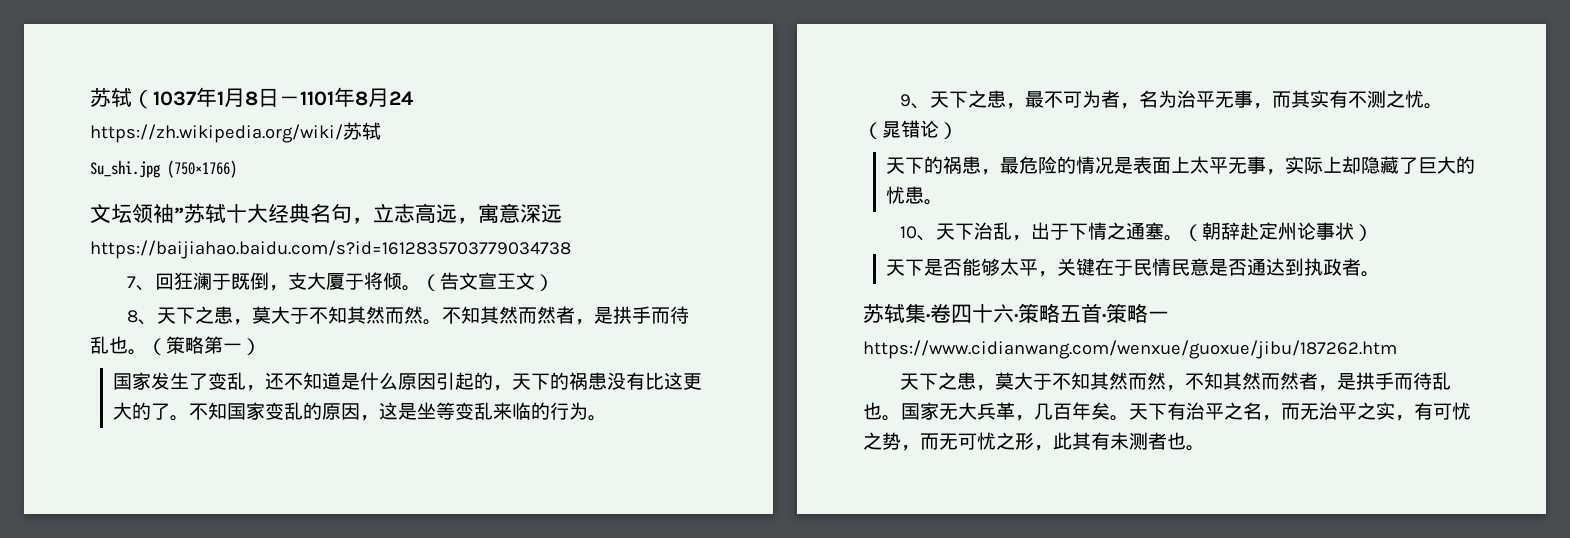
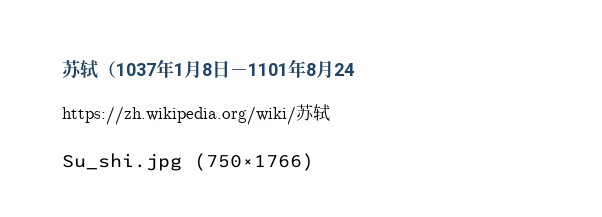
- 文坛领袖”苏轼十大经典名句，立志高远，寓意深远
- https://baijiahao.baidu.com/s?id=1612835703779034738
- 7、回狂澜于既倒，支大厦于将倾。（告文宣王文）
- 8、天下之患，莫大于不知其然而然。不知其然而然者，是拱手而待乱也。（策略第一）
- 国家发生了变乱，还不知道是什么原因引起的，天下的祸患没有比这更大的了。不知国家变乱的原因，这是坐等变乱来临的行为。
- 9、天下之患，最不可为者，名为治平无事，而其实有不测之忧。（晁错论）
- 天下的祸患，最危险的情况是表面上太平无事，实际上却隐藏了巨大的忧患。
- 10、天下治乱，出于下情之通塞。（朝辞赴定州论事状）
- 天下是否能够太平，关键在于民情民意是否通达到执政者。
- 苏轼集·卷四十六·策略五首·策略一
- https://www.cidianwang.com/wenxue/guoxue/jibu/187262.htm
- 天下之患，莫大于不知其然而然，不知其然而然者，是拱手而待乱也。国家无大兵革，几百年矣。天下有治平之名，而无治平之实，有可忧之势，而无可忧之形，此其有未测者也。

